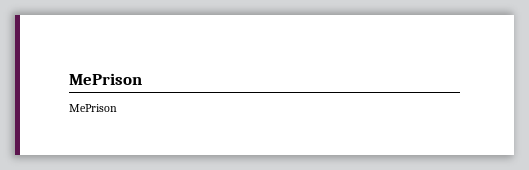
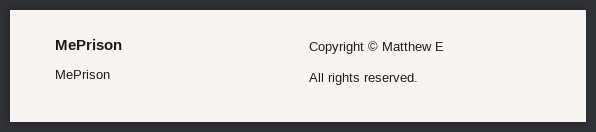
+ Copyright © Matthew E
+ All rights reserved.

